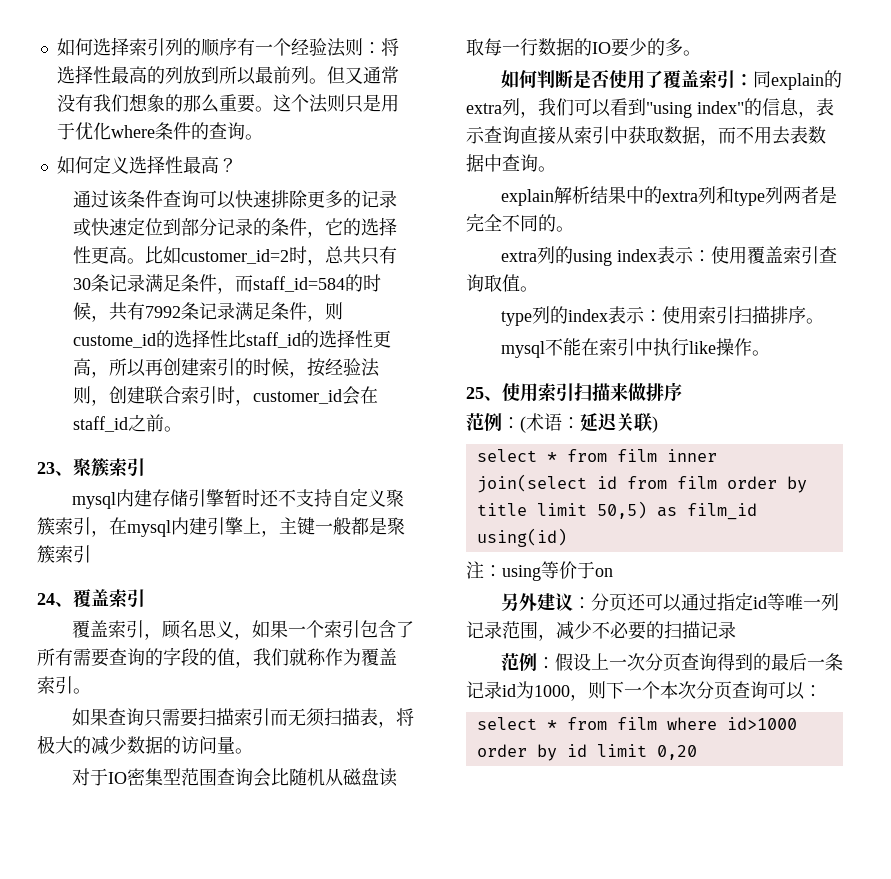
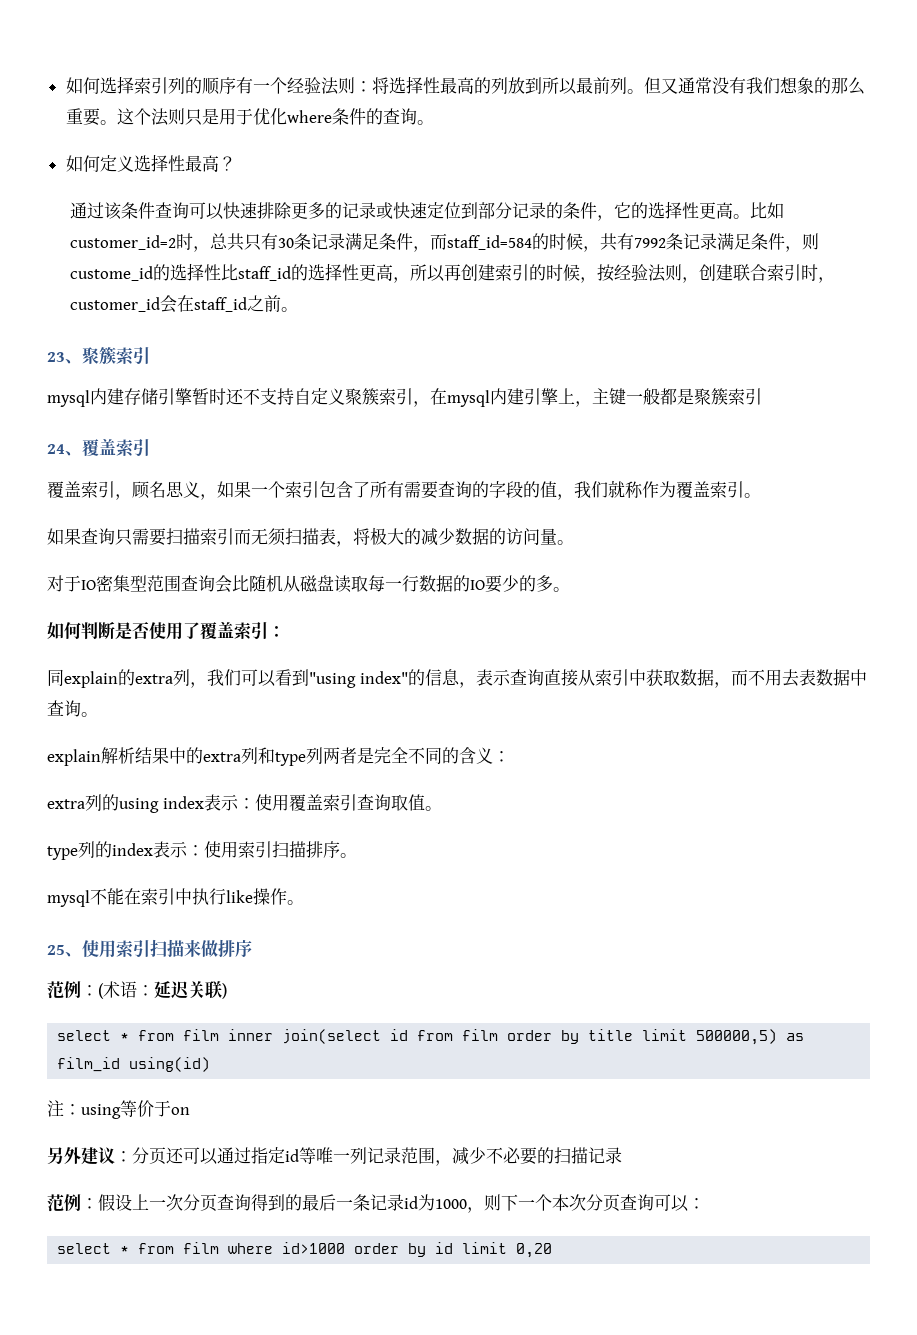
- 如何判断是否使用了覆盖索引：同explain的extra列，我们可以看到"using index"的信息，表示查询直接从索引中获取数据，而不用去表数据中查询。
+ 如何判断是否使用了覆盖索引：
+ 同explain的extra列，我们可以看到"using index"的信息，表示查询直接从索引中获取数据，而不用去表数据中查询。
- explain解析结果中的extra列和type列两者是完全不同的。
+ explain解析结果中的extra列和type列两者是完全不同的含义：
- select * from film inner join(select id from film order by title limit 50,5) as film_id using(id)
+ select * from film inner join(select id from film order by title limit 500000,5) as film_id using(id)

